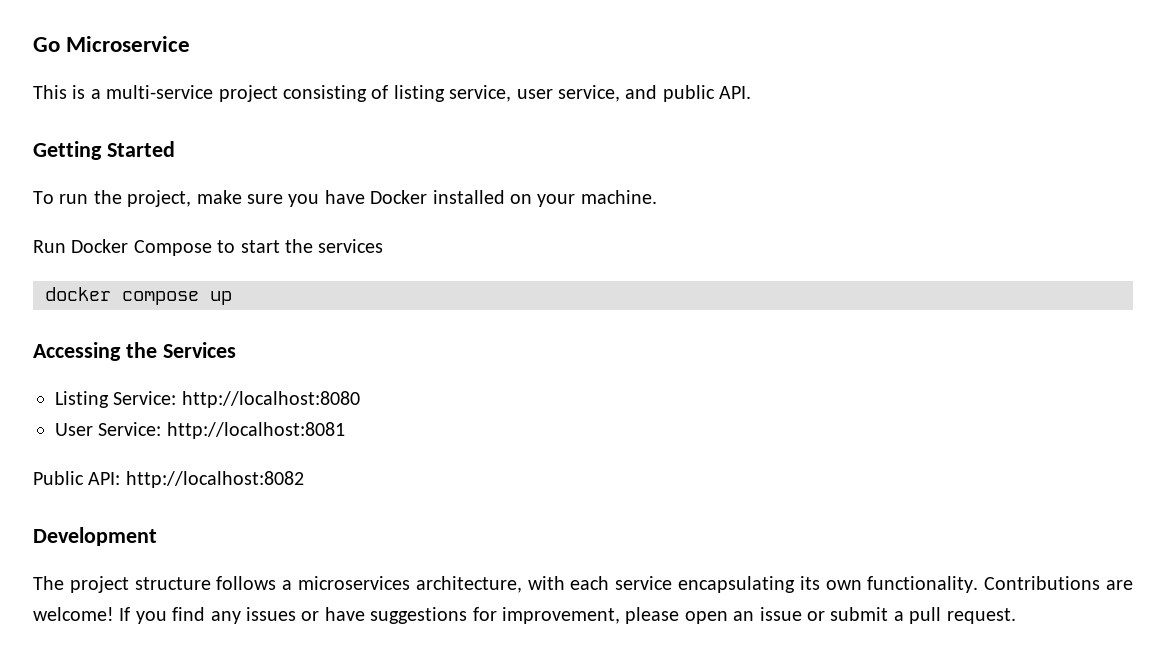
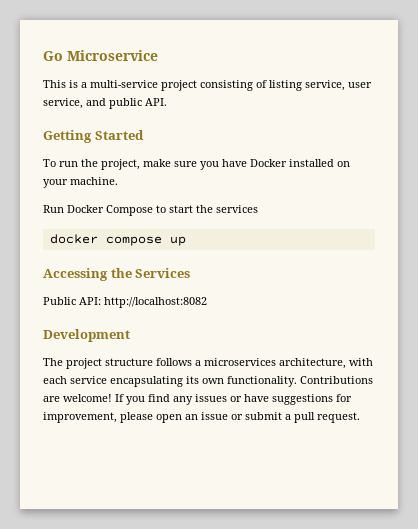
- Listing Service: http://localhost:8080
- User Service: http://localhost:8081

